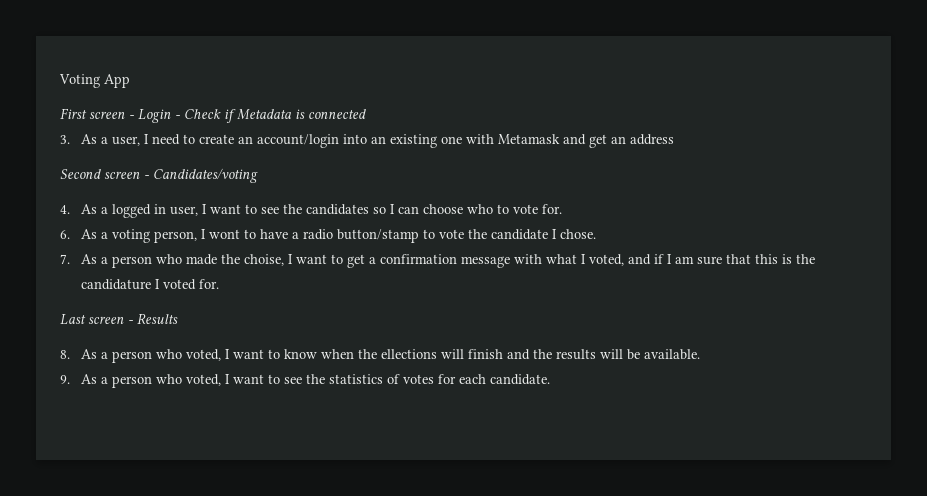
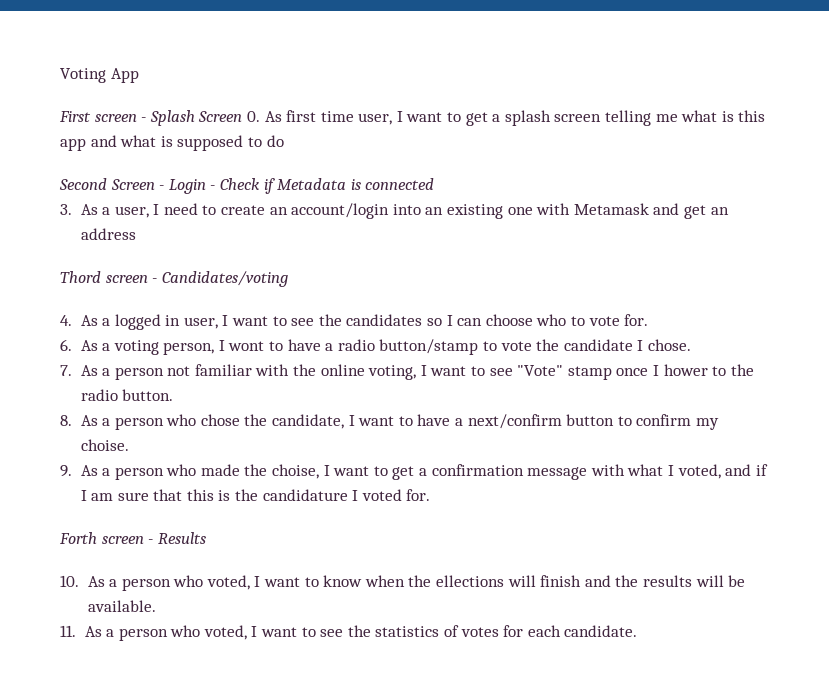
- First screen - Login - Check if Metadata is connected
+ First screen - Splash Screen 0. As first time user, I want to get a splash screen telling me what is this app and what is supposed to do
+ Second Screen - Login - Check if Metadata is connected
- Second screen - Candidates/voting
+ Thord screen - Candidates/voting
- 7. As a person who made the choise, I want to get a confirmation message with what I voted, and if I am sure that this is the candidature I voted for.
+ 7. As a person not familiar with the online voting, I want to see "Vote" stamp once I hower to the radio button.
+ 8. As a person who chose the candidate, I want to have a next/confirm button to confirm my choise.
+ 9. As a person who made the choise, I want to get a confirmation message with what I voted, and if I am sure that this is the candidature I voted for.
- Last screen - Results
+ Forth screen - Results
- 8. As a person who voted, I want to know when the ellections will finish and the results will be available.
+ 10. As a person who voted, I want to know when the ellections will finish and the results will be available.
- 9. As a person who voted, I want to see the statistics of votes for each candidate.
+ 11. As a person who voted, I want to see the statistics of votes for each candidate.

